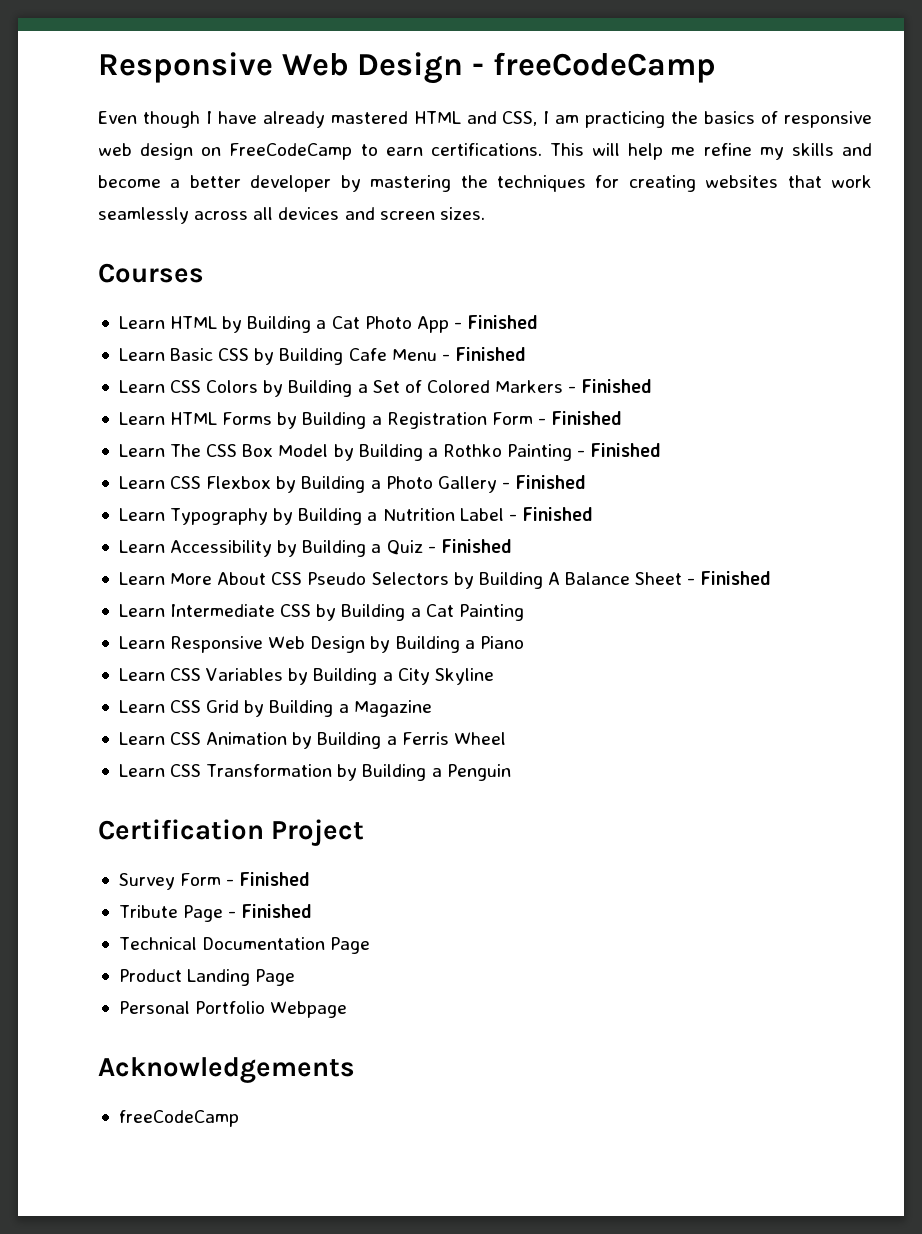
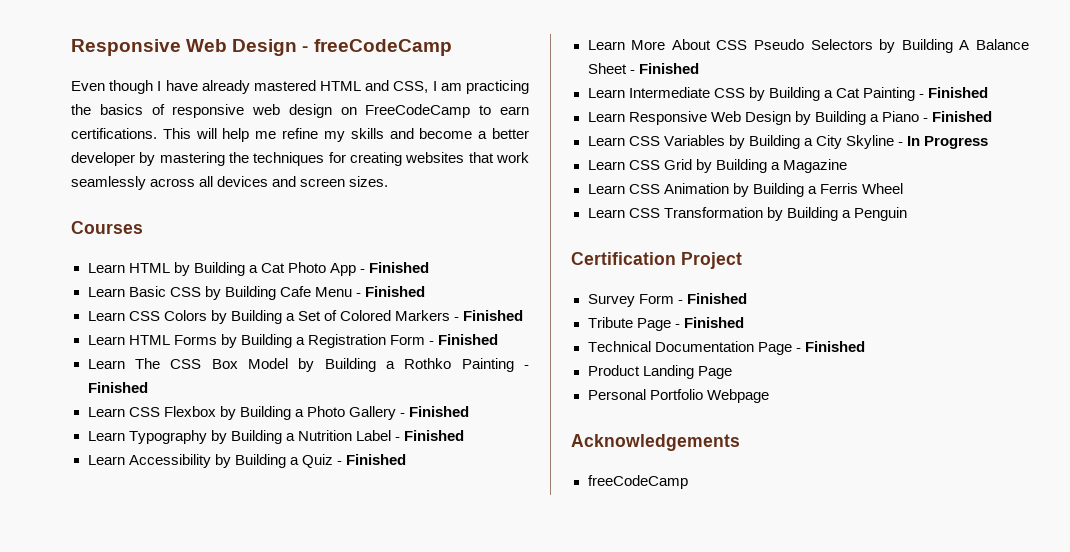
- Learn Intermediate CSS by Building a Cat Painting
+ Learn Intermediate CSS by Building a Cat Painting - Finished
- Learn Responsive Web Design by Building a Piano
+ Learn Responsive Web Design by Building a Piano - Finished
- Learn CSS Variables by Building a City Skyline
+ Learn CSS Variables by Building a City Skyline - In Progress
- Technical Documentation Page
+ Technical Documentation Page - Finished

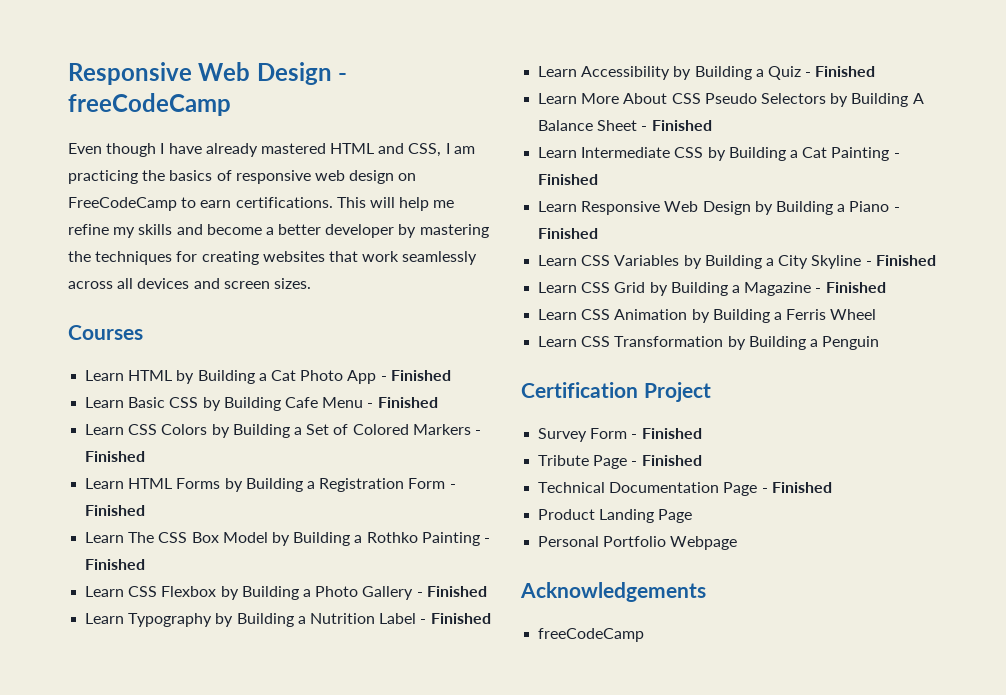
- Learn CSS Variables by Building a City Skyline - In Progress
+ Learn CSS Variables by Building a City Skyline - Finished
- Learn CSS Grid by Building a Magazine
+ Learn CSS Grid by Building a Magazine - Finished

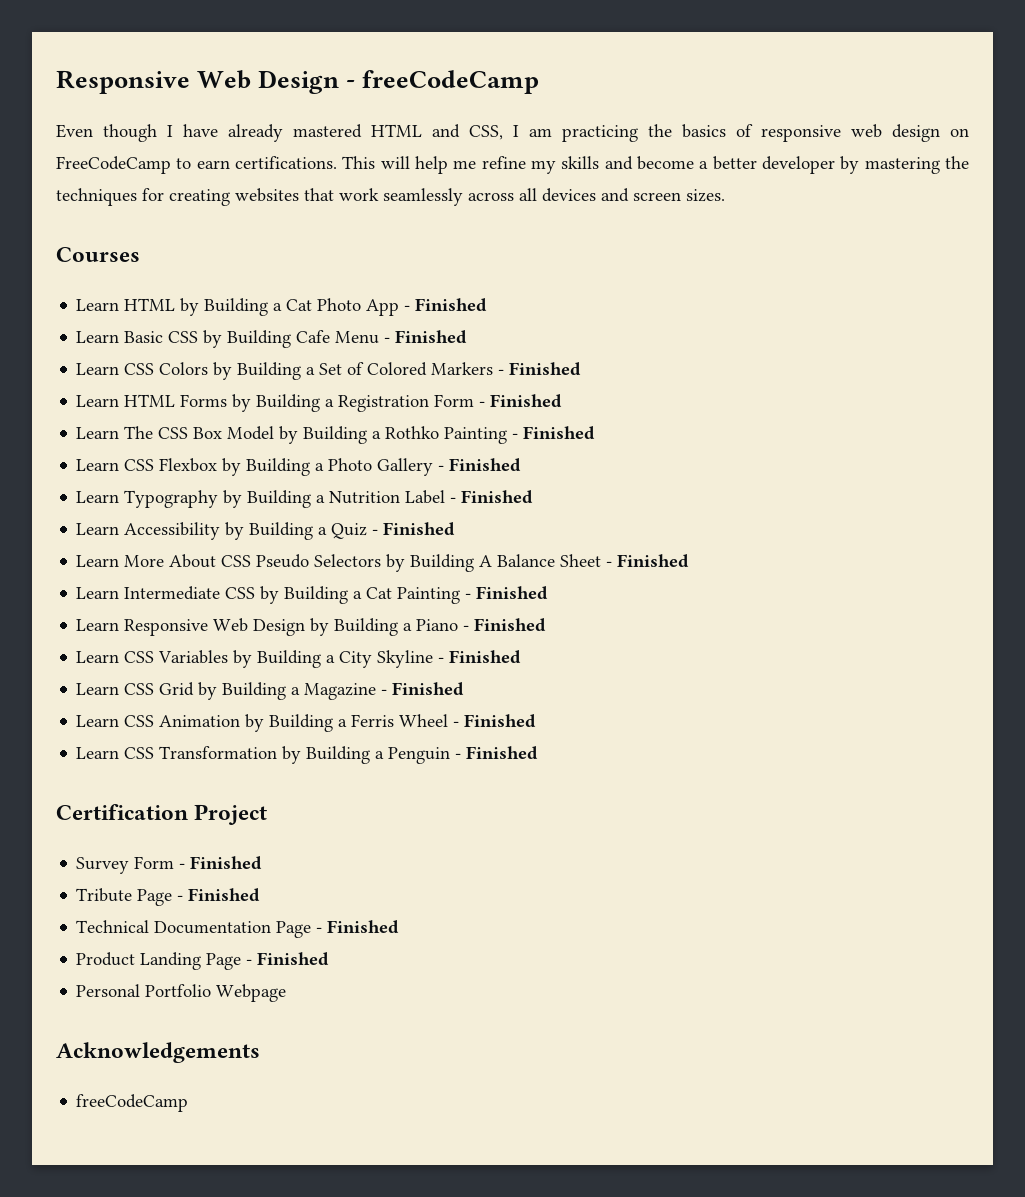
- Learn CSS Animation by Building a Ferris Wheel
+ Learn CSS Animation by Building a Ferris Wheel - Finished
- Learn CSS Transformation by Building a Penguin
+ Learn CSS Transformation by Building a Penguin - Finished
- Product Landing Page
+ Product Landing Page - Finished

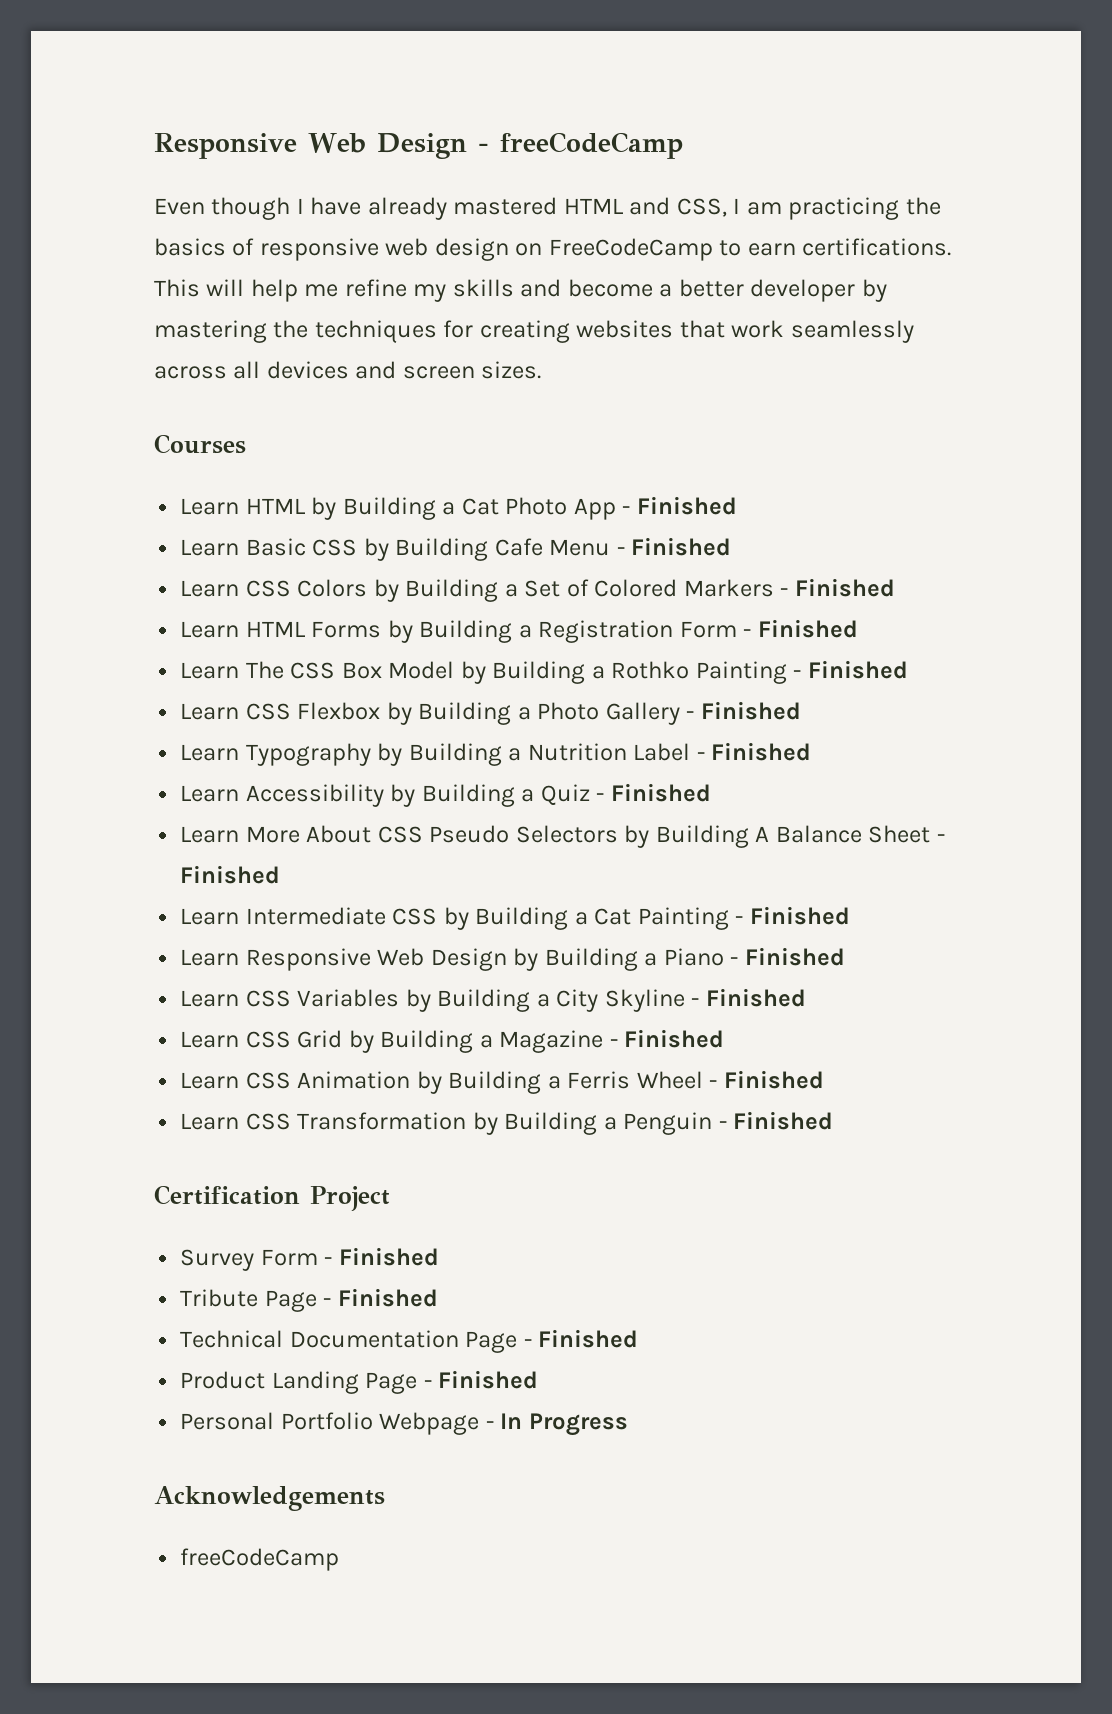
- Personal Portfolio Webpage
+ Personal Portfolio Webpage - In Progress

